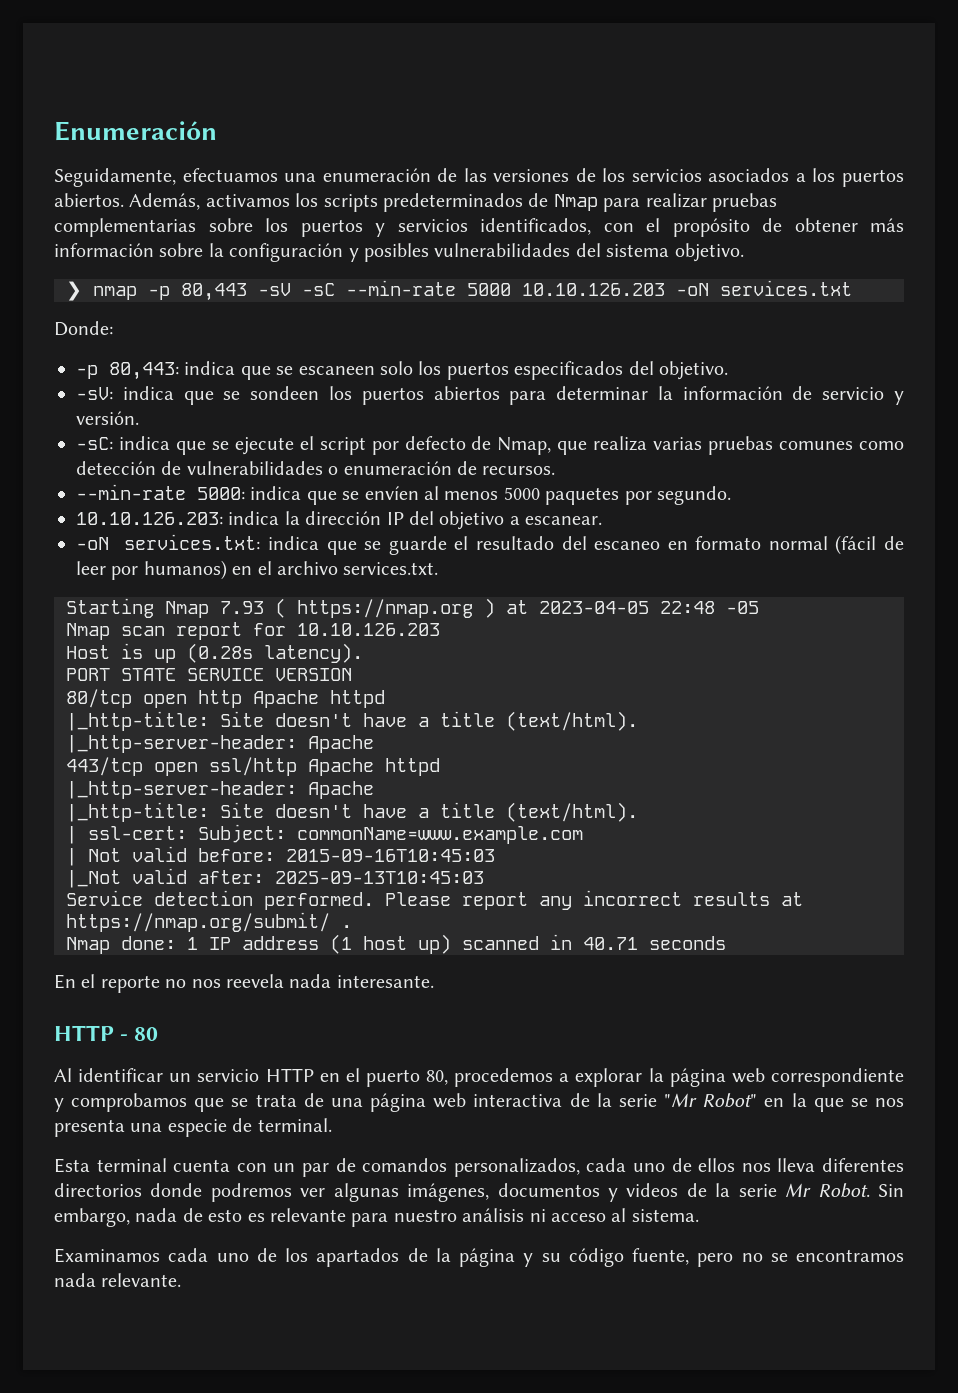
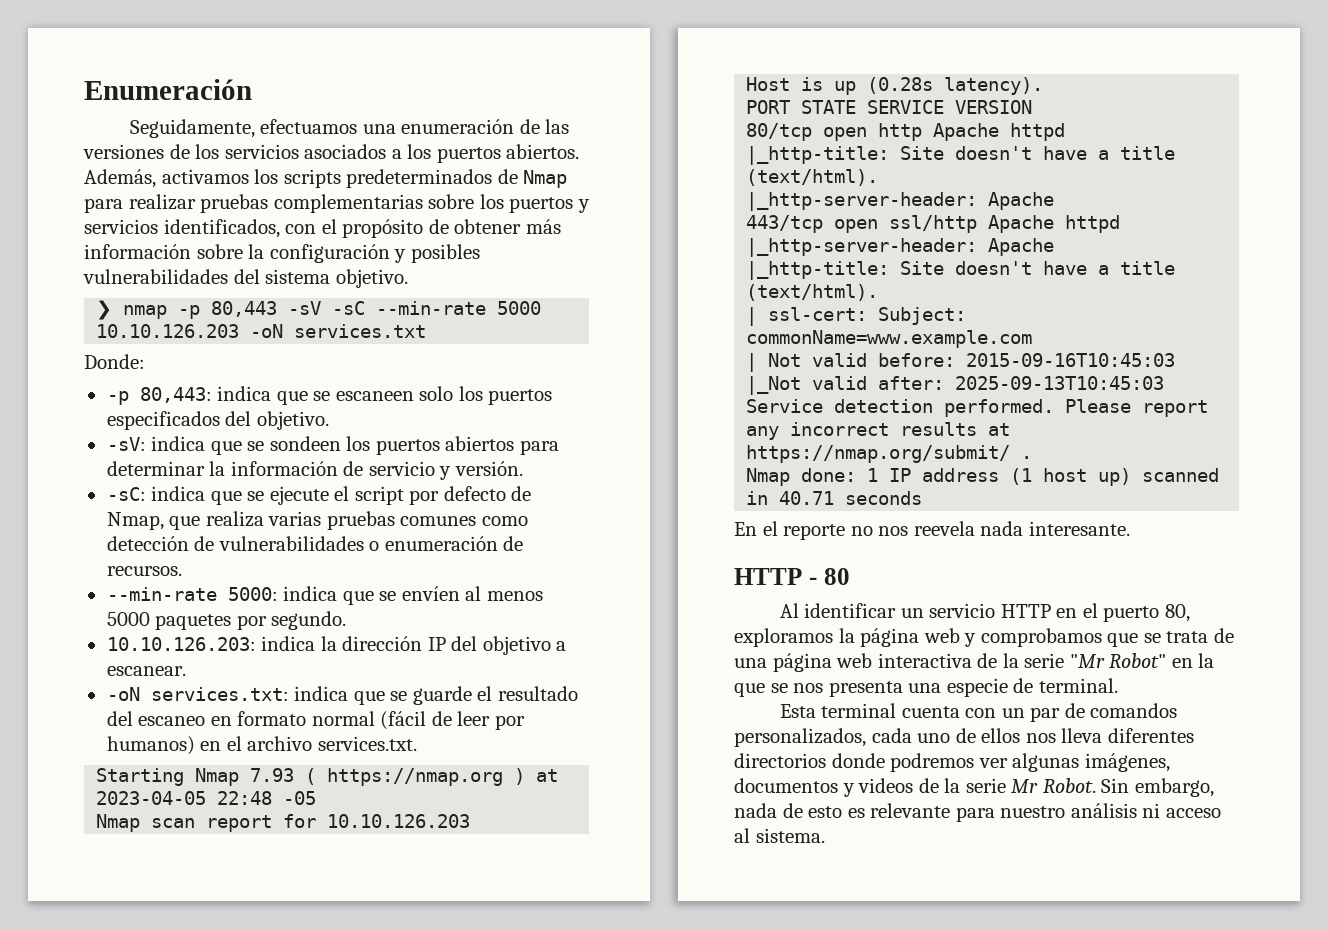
- Al identificar un servicio HTTP en el puerto 80, procedemos a explorar la página web correspondiente y comprobamos que se trata de una página web interactiva de la serie "Mr Robot" en la que se nos presenta una especie de terminal.
+ Al identificar un servicio HTTP en el puerto 80, exploramos la página web y comprobamos que se trata de una página web interactiva de la serie "Mr Robot" en la que se nos presenta una especie de terminal.
- Examinamos cada uno de los apartados de la página y su código fuente, pero no se encontramos nada relevante.

